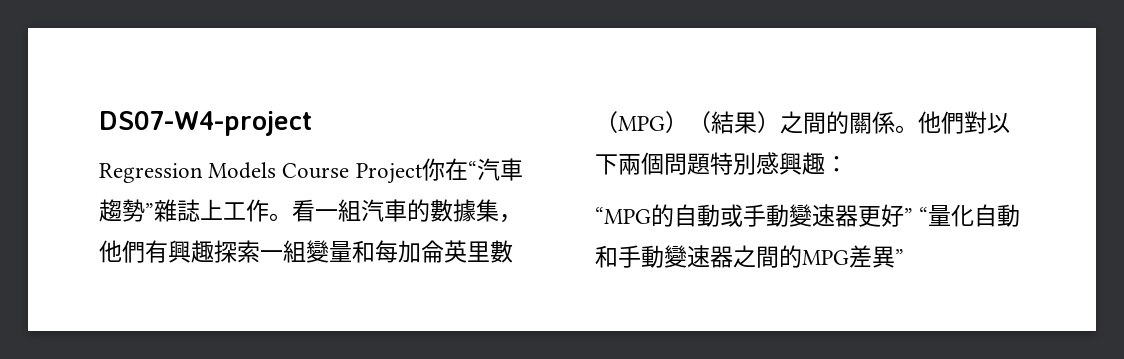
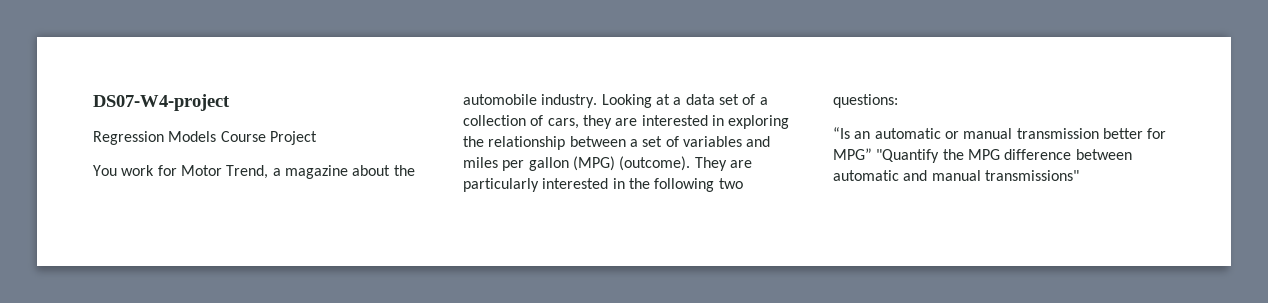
- Regression Models Course Project你在“汽車趨勢”雜誌上工作。看一組汽車的數據集，他們有興趣探索一組變量和每加侖英里數（MPG）（結果）之間的關係。他們對以下兩個問題特別感興趣：
- “MPG的自動或手動變速器更好” “量化自動和手動變速器之間的MPG差異”
+ Regression Models Course Project
+ You work for Motor Trend, a magazine about the automobile industry. Looking at a data set of a collection of cars, they are interested in exploring the relationship between a set of variables and miles per gallon (MPG) (outcome). They are particularly interested in the following two questions:
+ “Is an automatic or manual transmission better for MPG” "Quantify the MPG difference between automatic and manual transmissions"

